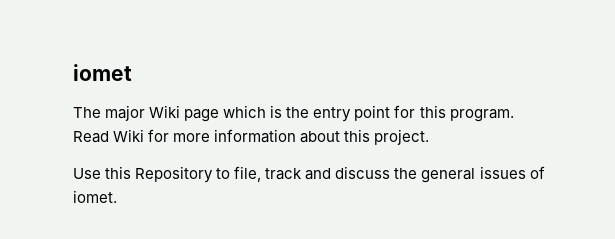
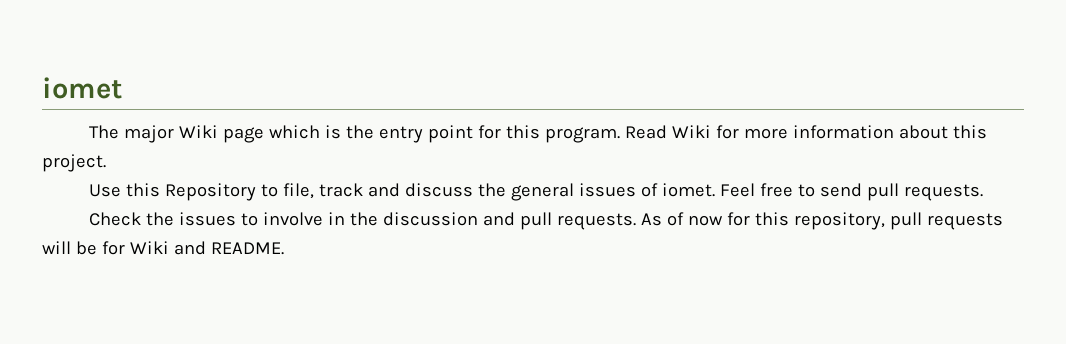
+ Feel free to send pull requests.
+ Check the issues to involve in the discussion and pull requests. As of now for this repository, pull requests will be for Wiki and README.

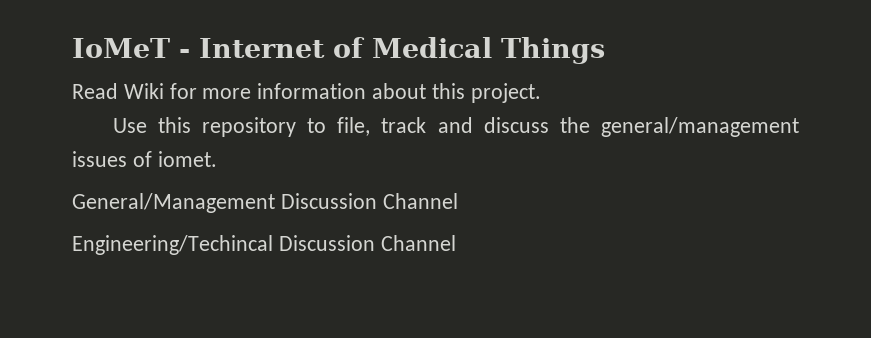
- iomet
- The major Wiki page which is the entry point for this program. Read Wiki for more information about this project.
+ IoMeT - Internet of Medical Things
+ Read Wiki for more information about this project.
- Use this Repository to file, track and discuss the general issues of iomet. Feel free to send pull requests.
- Check the issues to involve in the discussion and pull requests. As of now for this repository, pull requests will be for Wiki and README.
+ Use this repository to file, track and discuss the general/management issues of iomet.
+ General/Management Discussion Channel
+ Engineering/Techincal Discussion Channel

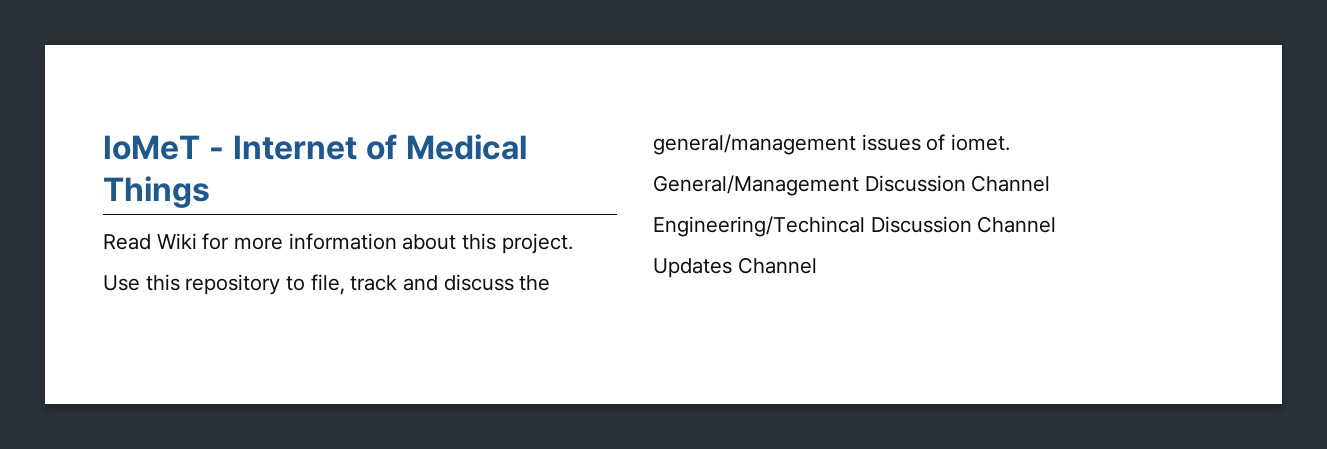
+ Updates Channel

